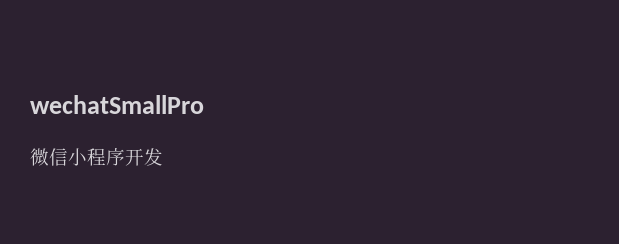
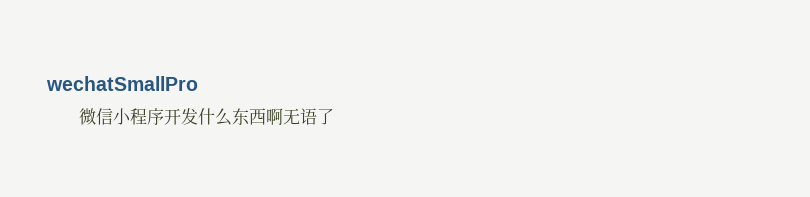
- 微信小程序开发
+ 微信小程序开发什么东西啊无语了

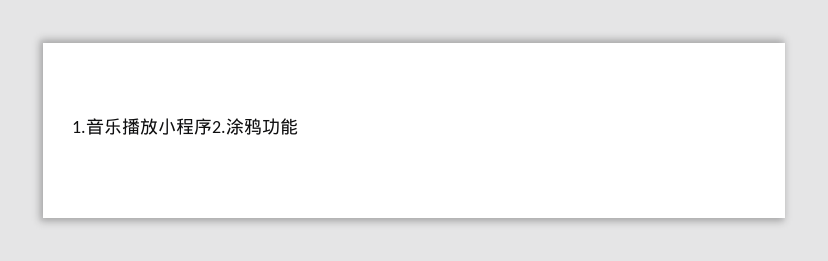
- wechatSmallPro
- 微信小程序开发什么东西啊无语了
+ 1.音乐播放小程序2.涂鸦功能

